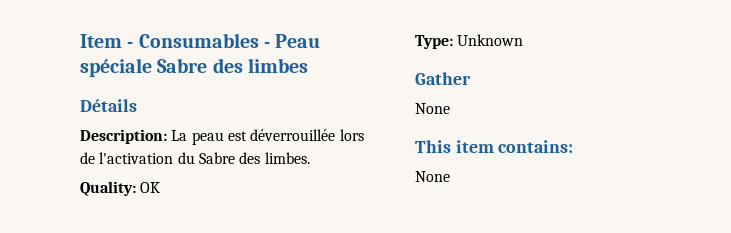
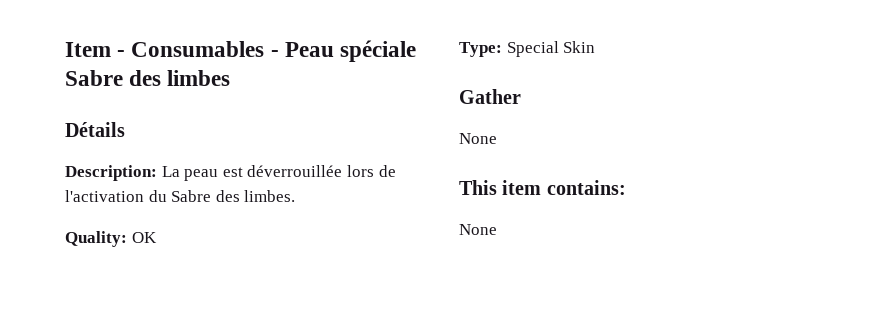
- Type: Unknown
+ Type: Special Skin

